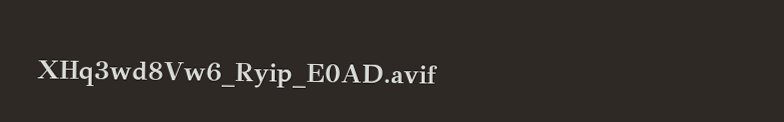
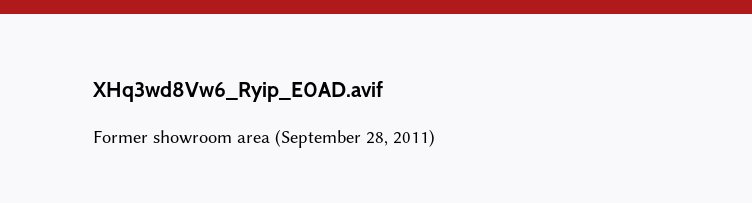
+ Former showroom area (September 28, 2011)

